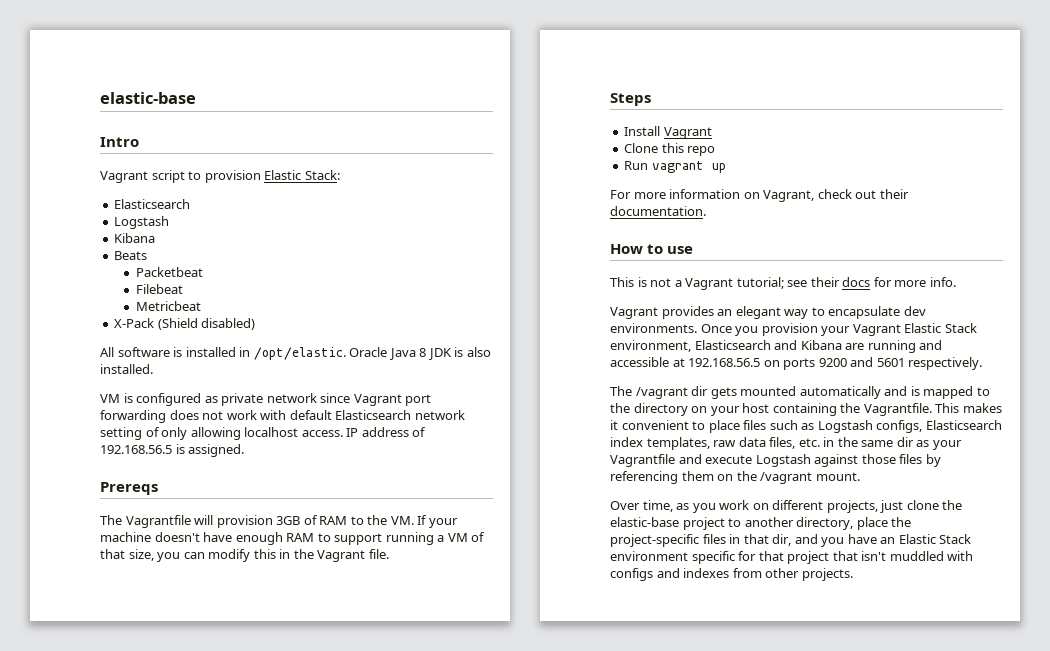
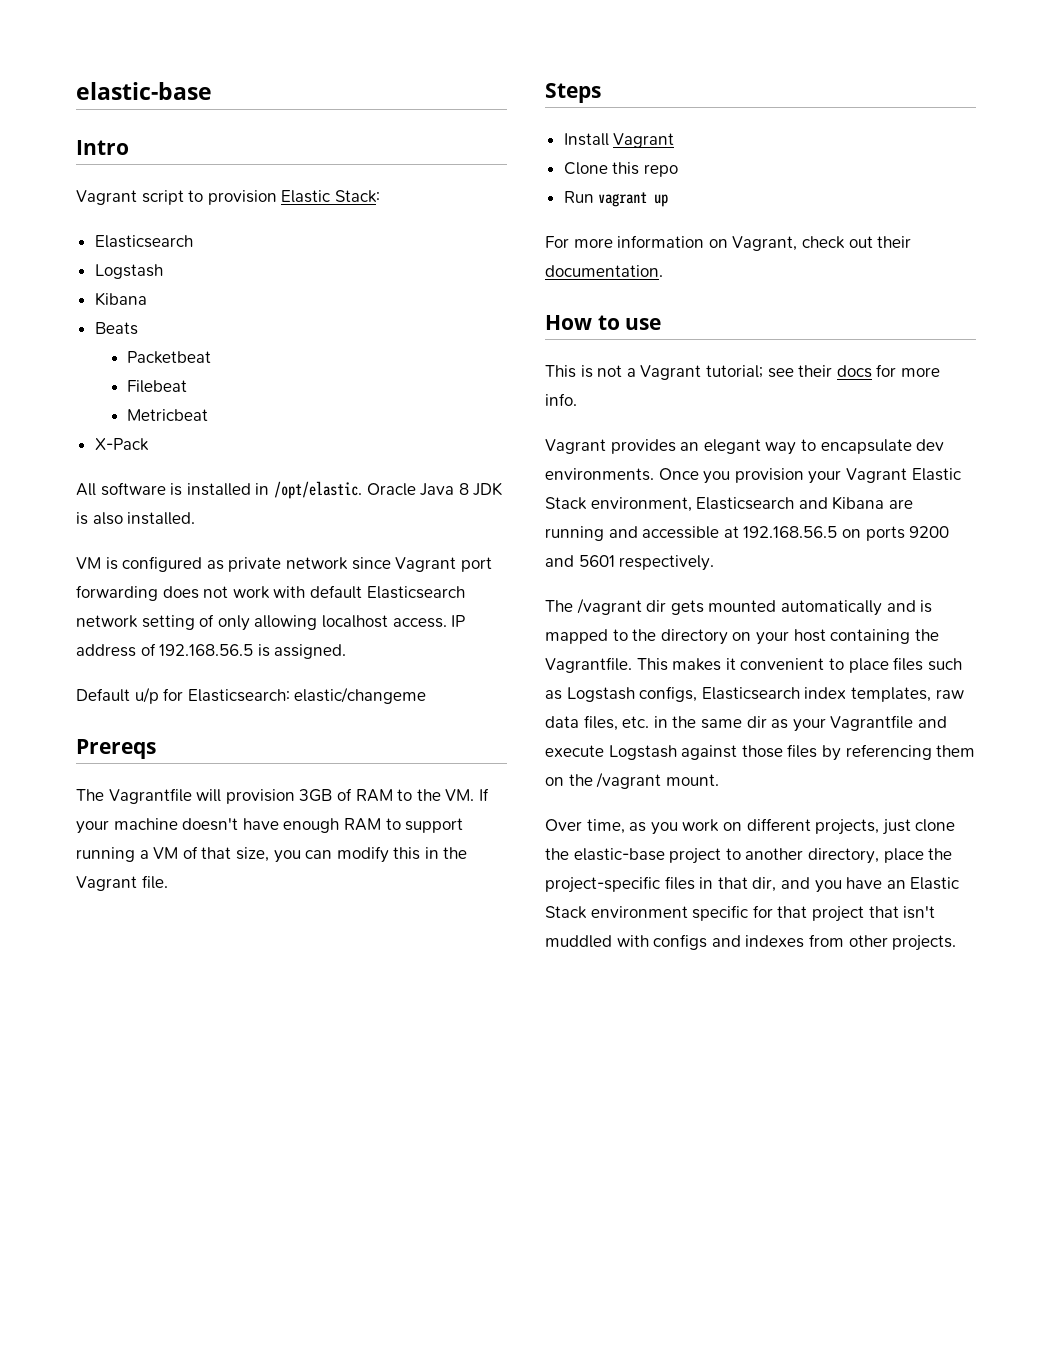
- X-Pack (Shield disabled)
+ X-Pack
+ Default u/p for Elasticsearch: elastic/changeme

